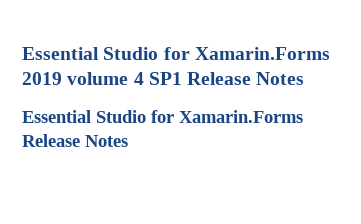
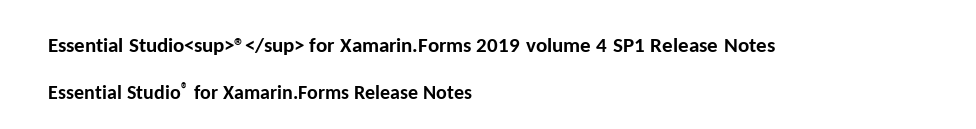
- Essential Studio for Xamarin.Forms 2019 volume 4 SP1 Release Notes
+ Essential Studio<sup>®</sup> for Xamarin.Forms 2019 volume 4 SP1 Release Notes
- Essential Studio for Xamarin.Forms Release Notes
+ Essential Studio® for Xamarin.Forms Release Notes

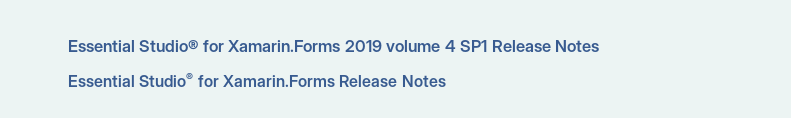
- Essential Studio<sup>®</sup> for Xamarin.Forms 2019 volume 4 SP1 Release Notes
+ Essential Studio® for Xamarin.Forms 2019 volume 4 SP1 Release Notes

